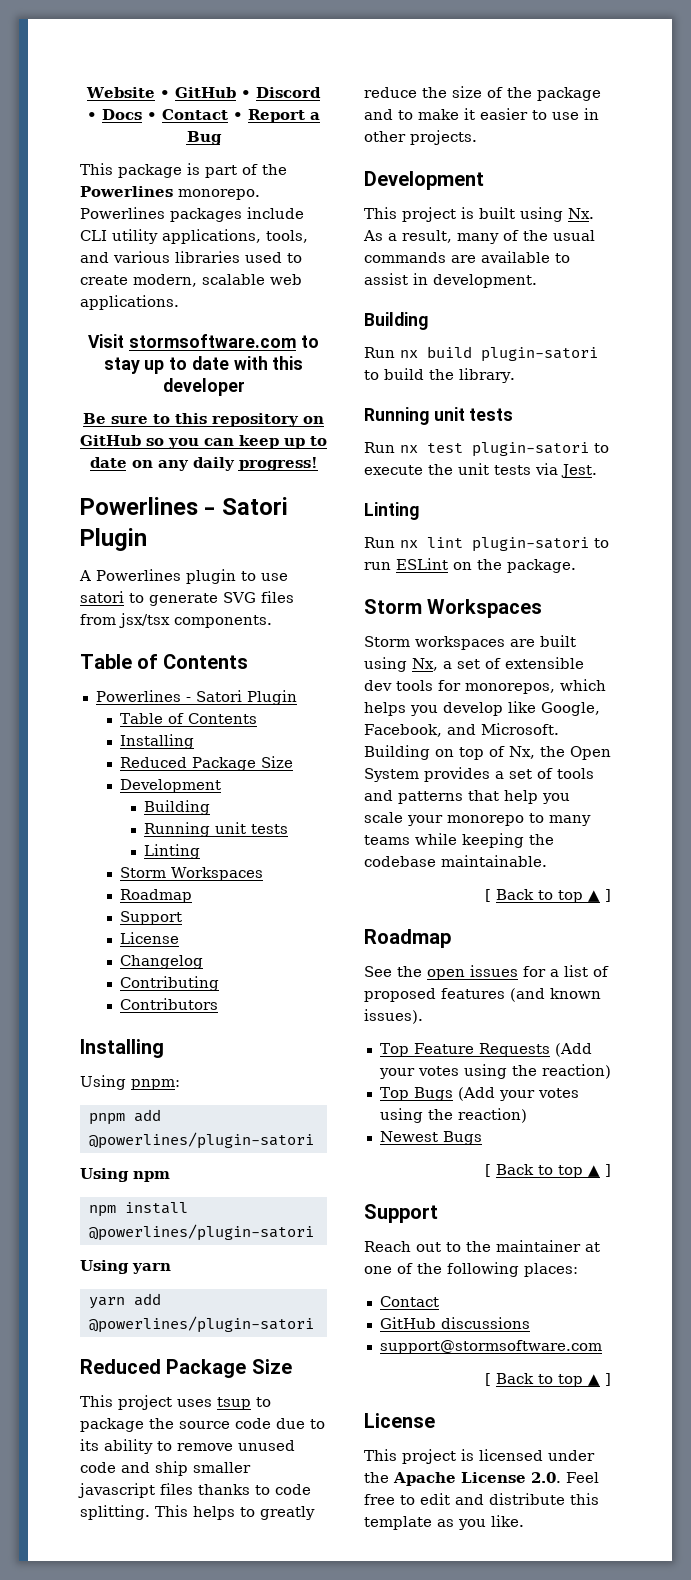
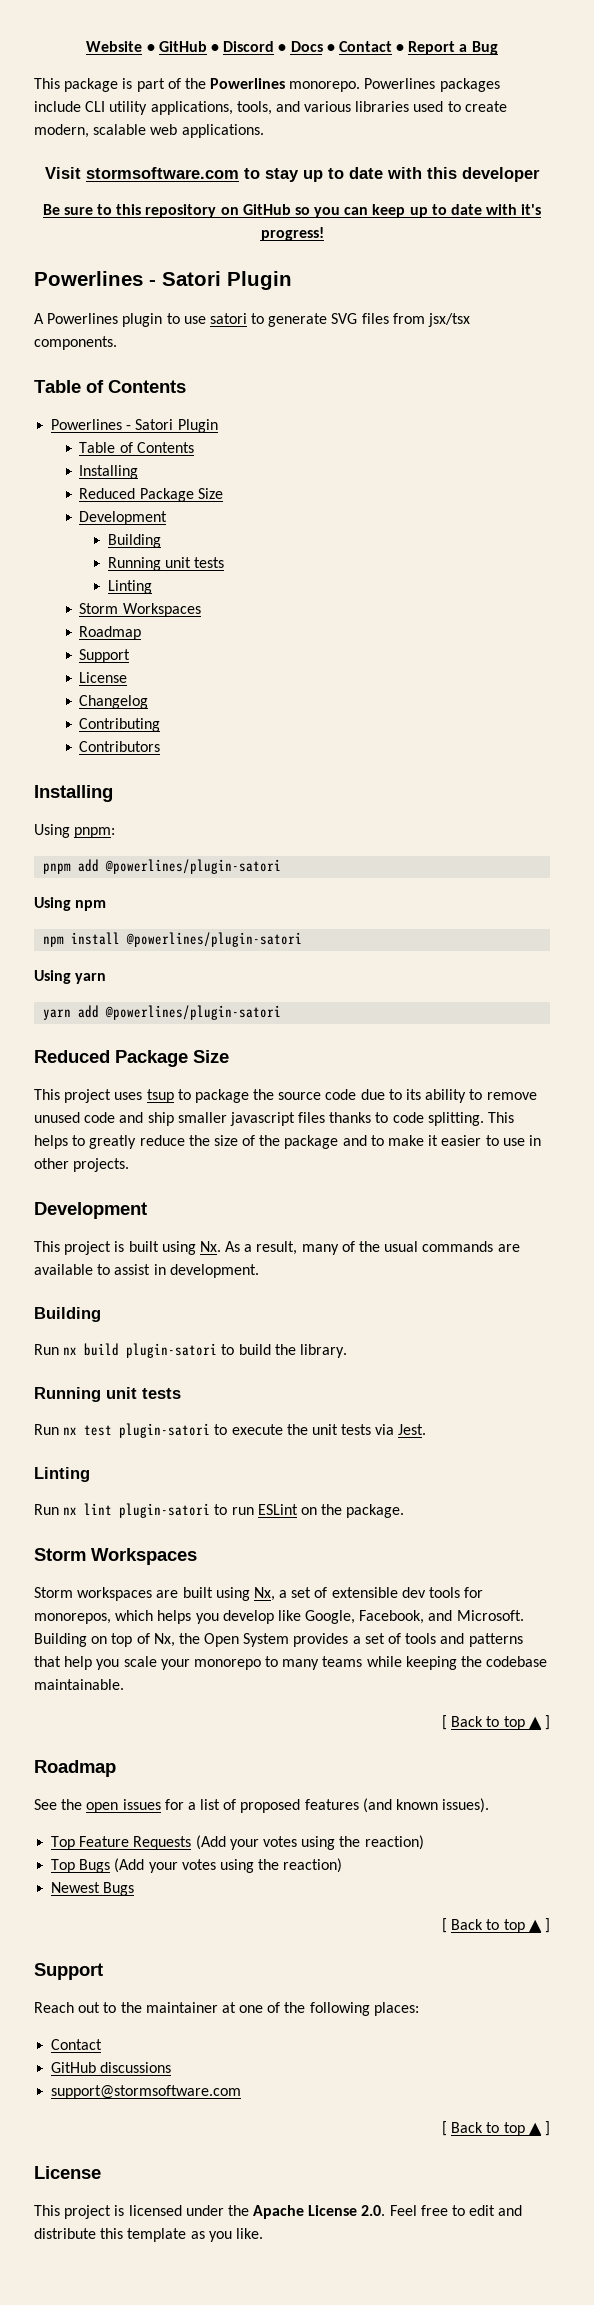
- Be sure to this repository on GitHub so you can keep up to date on any daily progress!
+ Be sure to this repository on GitHub so you can keep up to date with it's progress!

